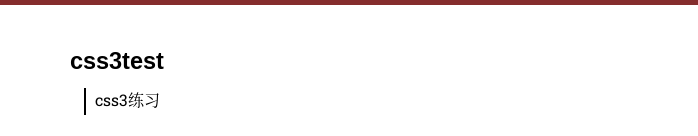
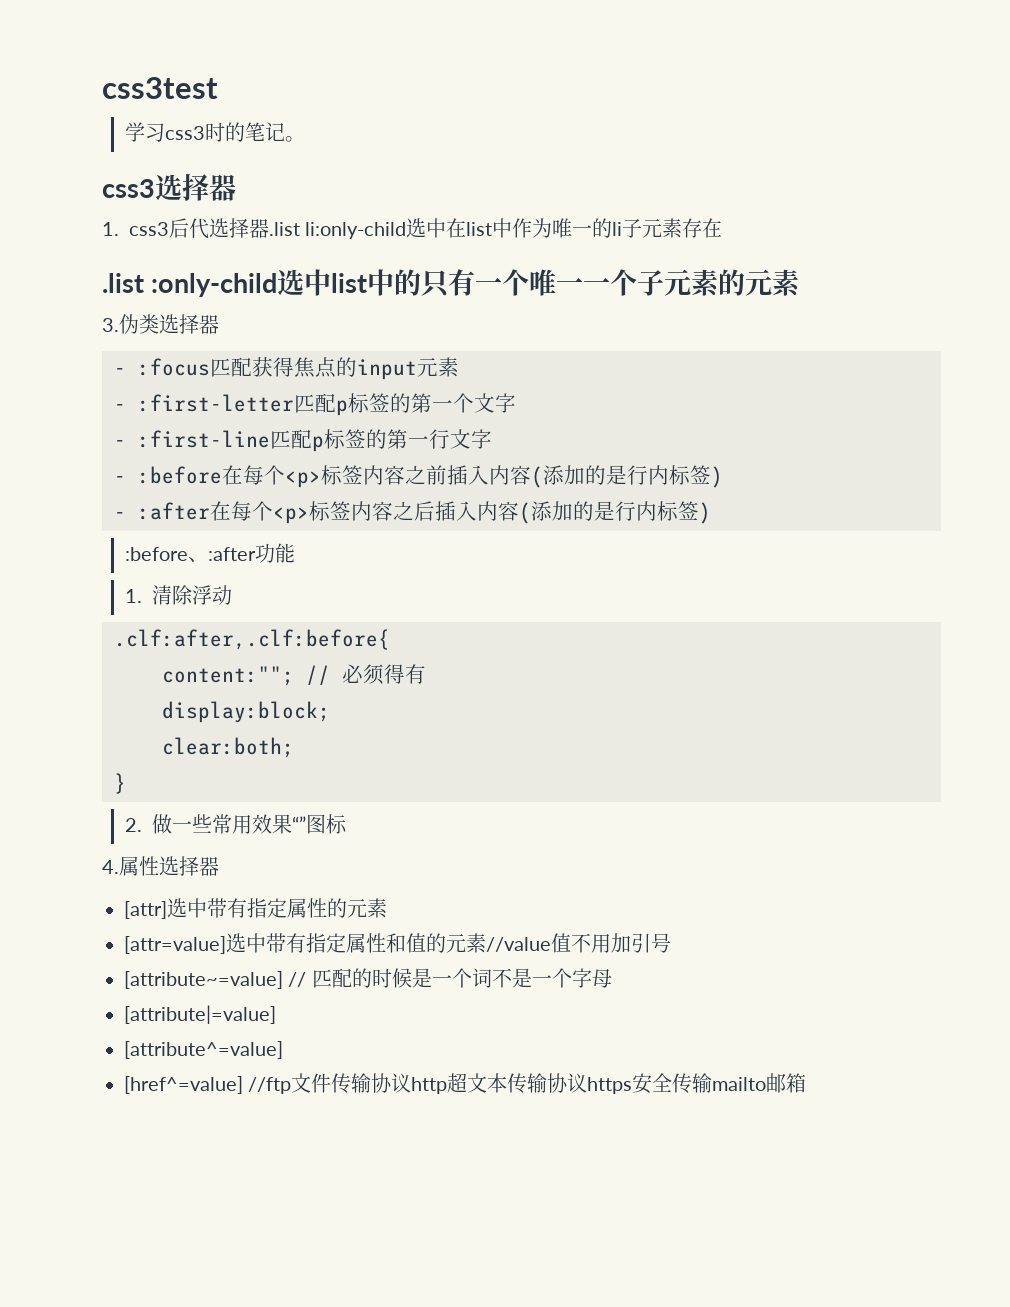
- css3练习
+ 学习css3时的笔记。
+ css3选择器
+ 1. css3后代选择器.list li:only-child选中在list中作为唯一的li子元素存在
+ .list :only-child选中list中的只有一个唯一一个子元素的元素
+ 3.伪类选择器
+ - :focus匹配获得焦点的input元素
+ - :first-letter匹配p标签的第一个文字
+ - :first-line匹配p标签的第一行文字
+ - :before在每个<p>标签内容之前插入内容(添加的是行内标签)
+ - :after在每个<p>标签内容之后插入内容(添加的是行内标签)
+ :before、:after功能
+ 1.清除浮动
+ .clf:after,.clf:before{
+ content:""; // 必须得有
+ display:block;
+ clear:both;
+ }
+ 2.做一些常用效果“”图标
+ 4.属性选择器
+ [attr]选中带有指定属性的元素
+ [attr=value]选中带有指定属性和值的元素//value值不用加引号
+ [attribute~=value] // 匹配的时候是一个词不是一个字母
+ [attribute|=value]
+ [attribute^=value]
+ [href^=value] //ftp文件传输协议http超文本传输协议https安全传输mailto邮箱

